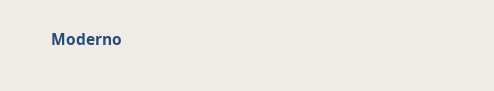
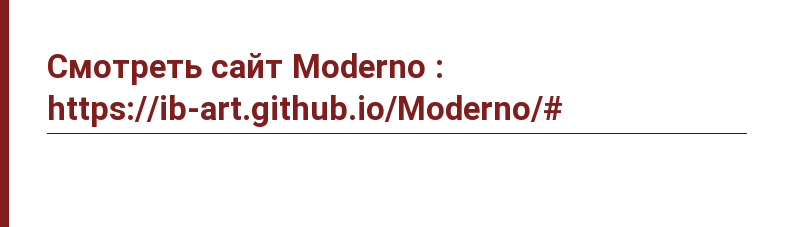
- Moderno
+ Смотреть сайт Moderno : https://ib-art.github.io/Moderno/#

